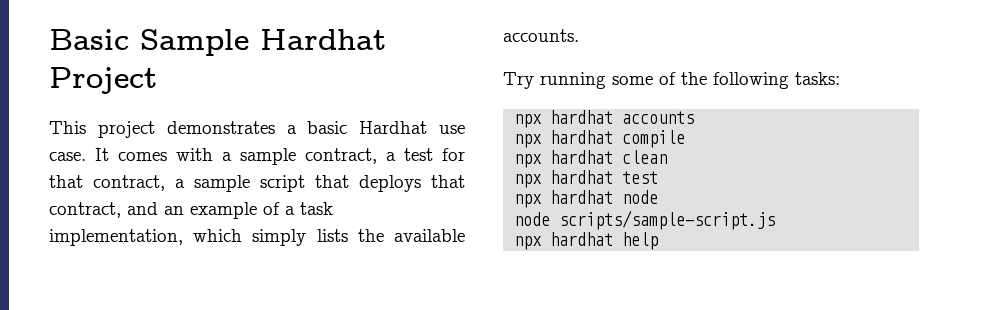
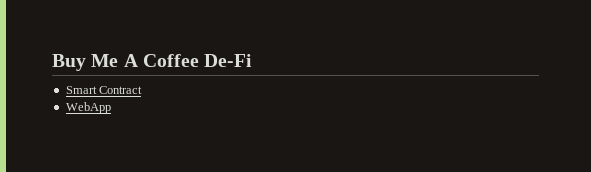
- Basic Sample Hardhat Project
- This project demonstrates a basic Hardhat use case. It comes with a sample contract, a test for that contract, a sample script that deploys that contract, and an example of a task implementation, which simply lists the available accounts.
- Try running some of the following tasks:
- npx hardhat accounts
- npx hardhat compile
- npx hardhat clean
- npx hardhat test
- npx hardhat node
- node scripts/sample-script.js
- npx hardhat help
+ Buy Me A Coffee De-Fi
+ Smart Contract
+ WebApp

